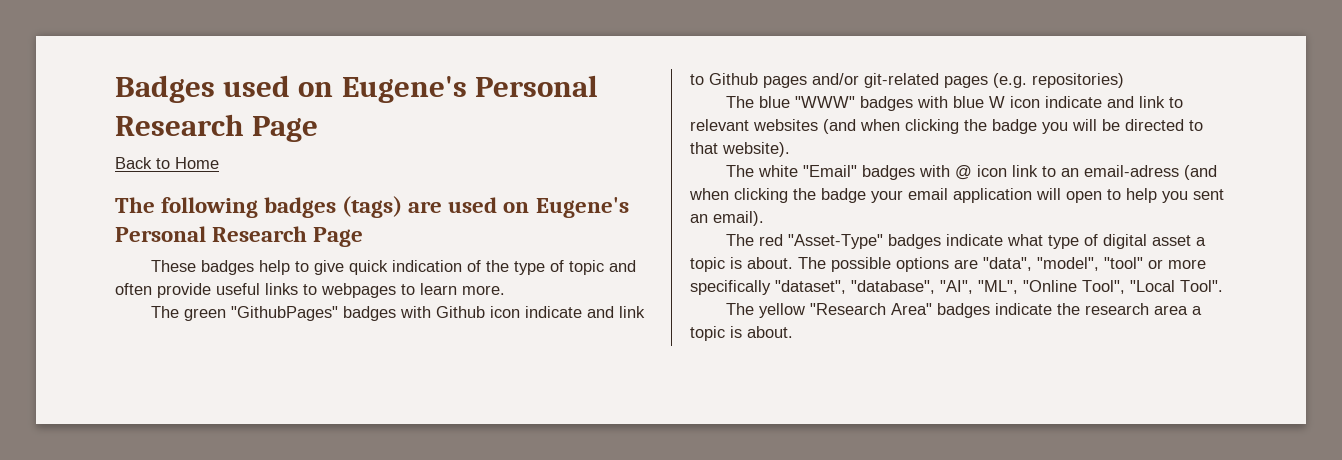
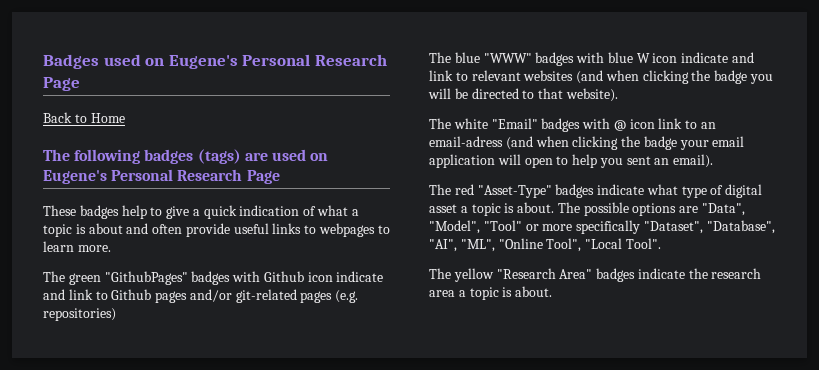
- These badges help to give quick indication of the type of topic and often provide useful links to webpages to learn more.
+ These badges help to give a quick indication of what a topic is about and often provide useful links to webpages to learn more.
- The possible options are "data", "model", "tool" or more specifically "dataset", "database", "AI", "ML", "Online Tool", "Local Tool".
+ The possible options are "Data", "Model", "Tool" or more specifically "Dataset", "Database", "AI", "ML", "Online Tool", "Local Tool".

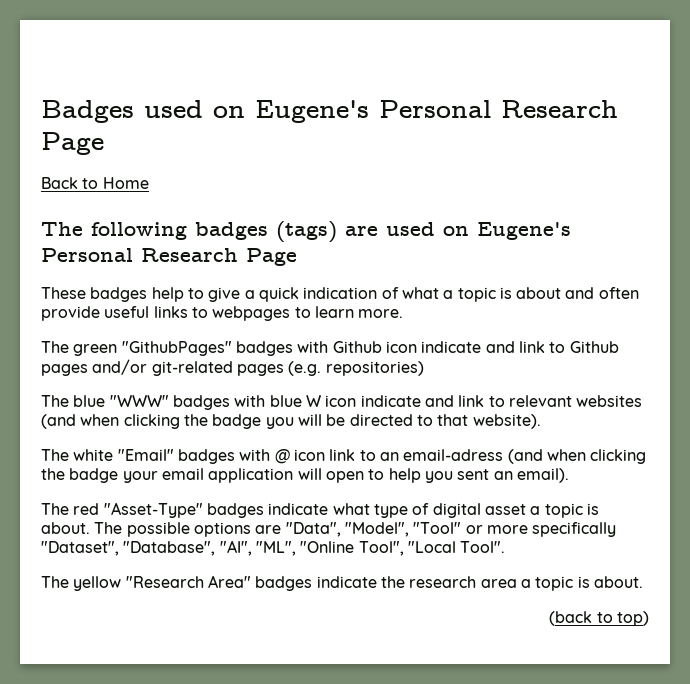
+ (back to top)

